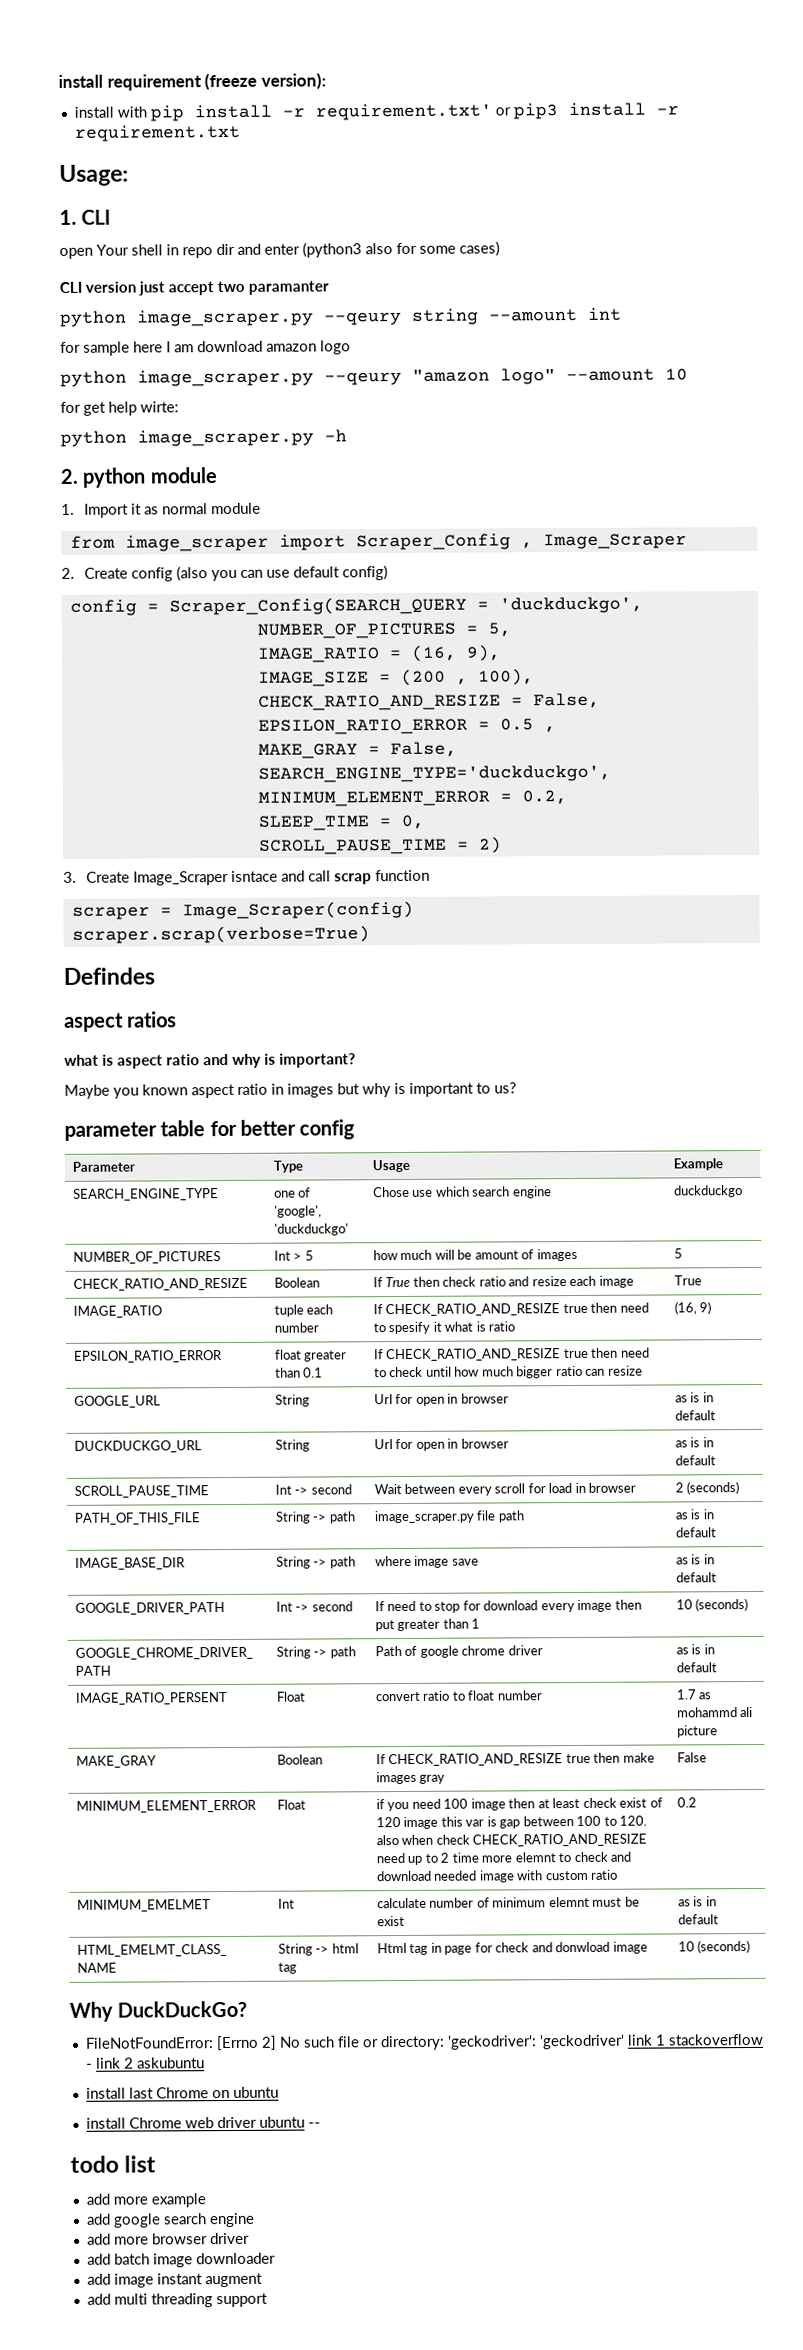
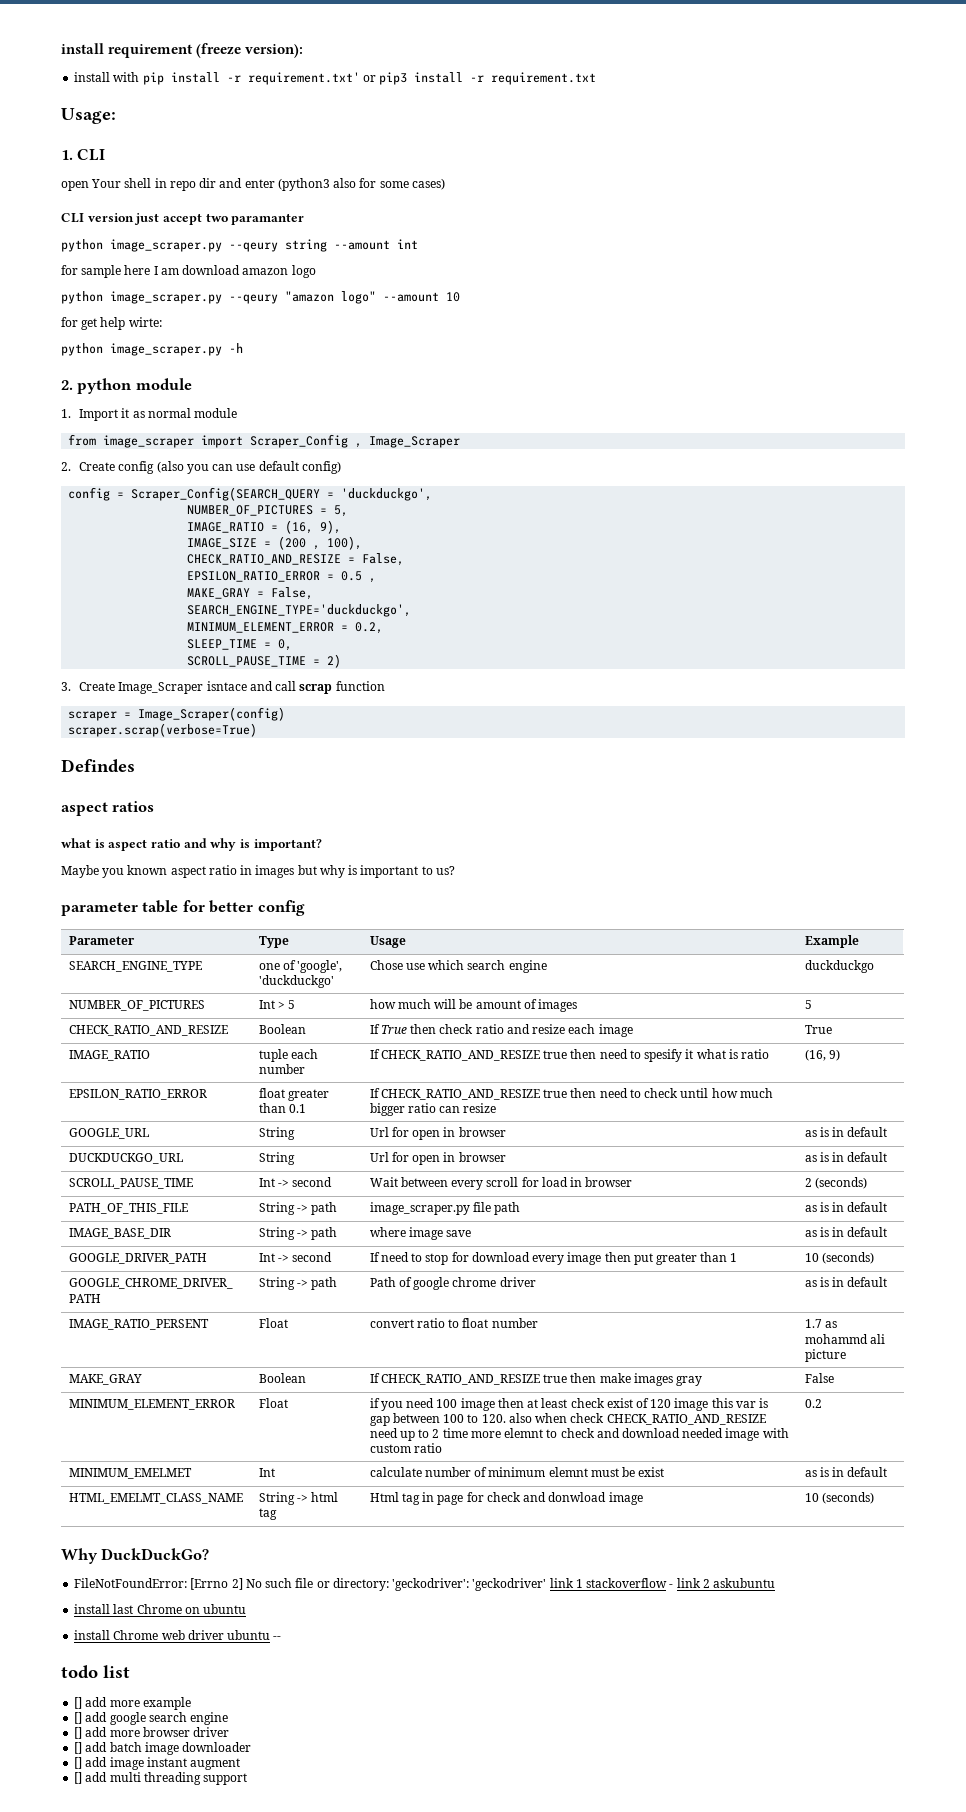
- add more example
+ [] add more example
- add google search engine
+ [] add google search engine
- add more browser driver
+ [] add more browser driver
- add batch image downloader
+ [] add batch image downloader
- add image instant augment
+ [] add image instant augment
- add multi threading support
+ [] add multi threading support

